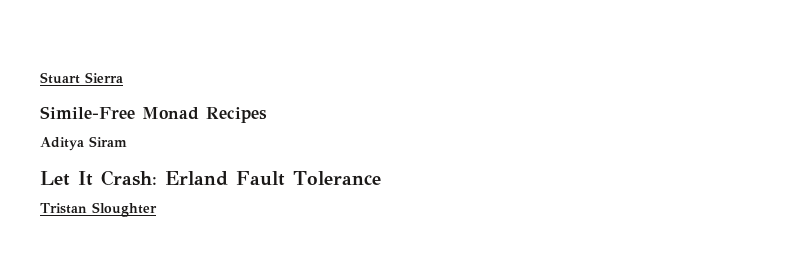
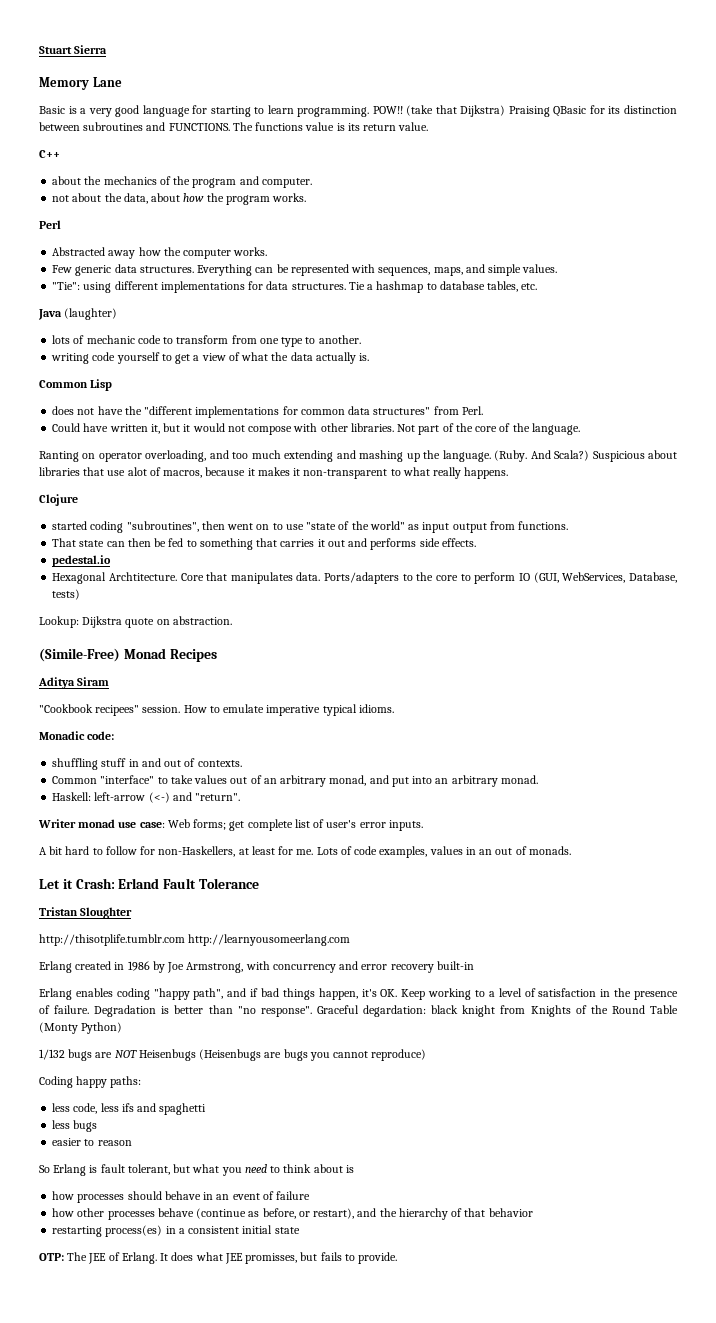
- Simile-Free Monad Recipes
+ Memory Lane
+ Basic is a very good language for starting to learn programming. POW!! (take that Dijkstra) Praising QBasic for its distinction between subroutines and FUNCTIONS. The functions value is its return value.
+ C++
+ about the mechanics of the program and computer.
+ not about the data, about how the program works.
+ Perl
+ Abstracted away how the computer works.
+ Few generic data structures. Everything can be represented with sequences, maps, and simple values.
+ "Tie": using different implementations for data structures. Tie a hashmap to database tables, etc.
+ Java (laughter)
+ lots of mechanic code to transform from one type to another.
+ writing code yourself to get a view of what the data actually is.
+ Common Lisp
+ does not have the "different implementations for common data structures" from Perl.
+ Could have written it, but it would not compose with other libraries. Not part of the core of the language.
+ Ranting on operator overloading, and too much extending and mashing up the language. (Ruby. And Scala?) Suspicious about libraries that use alot of macros, because it makes it non-transparent to what really happens.
+ Clojure
+ started coding "subroutines", then went on to use "state of the world" as input output from functions.
+ That state can then be fed to something that carries it out and performs side effects.
+ pedestal.io
+ Hexagonal Archtitecture. Core that manipulates data. Ports/adapters to the core to perform IO (GUI, WebServices, Database, tests)
+ Lookup: Dijkstra quote on abstraction.
+ (Simile-Free) Monad Recipes
  Aditya Siram
+ "Cookbook recipees" session. How to emulate imperative typical idioms.
+ Monadic code:
+ shuffling stuff in and out of contexts.
+ Common "interface" to take values out of an arbitrary monad, and put into an arbitrary monad.
+ Haskell: left-arrow (<-) and "return".
+ Writer monad use case: Web forms; get complete list of user's error inputs.
+ A bit hard to follow for non-Haskellers, at least for me. Lots of code examples, values in an out of monads.
- Let It Crash: Erland Fault Tolerance
+ Let it Crash: Erland Fault Tolerance
+ http://thisotplife.tumblr.com http://learnyousomeerlang.com
+ Erlang created in 1986 by Joe Armstrong, with concurrency and error recovery built-in
+ Erlang enables coding "happy path", and if bad things happen, it's OK. Keep working to a level of satisfaction in the presence of failure. Degradation is better than "no response". Graceful degardation: black knight from Knights of the Round Table (Monty Python)
+ 1/132 bugs are NOT Heisenbugs (Heisenbugs are bugs you cannot reproduce)
+ Coding happy paths:
+ less code, less ifs and spaghetti
+ less bugs
+ easier to reason
+ So Erlang is fault tolerant, but what you need to think about is
+ how processes should behave in an event of failure
+ how other processes behave (continue as before, or restart), and the hierarchy of that behavior
+ restarting process(es) in a consistent initial state
+ OTP: The JEE of Erlang. It does what JEE promisses, but fails to provide.

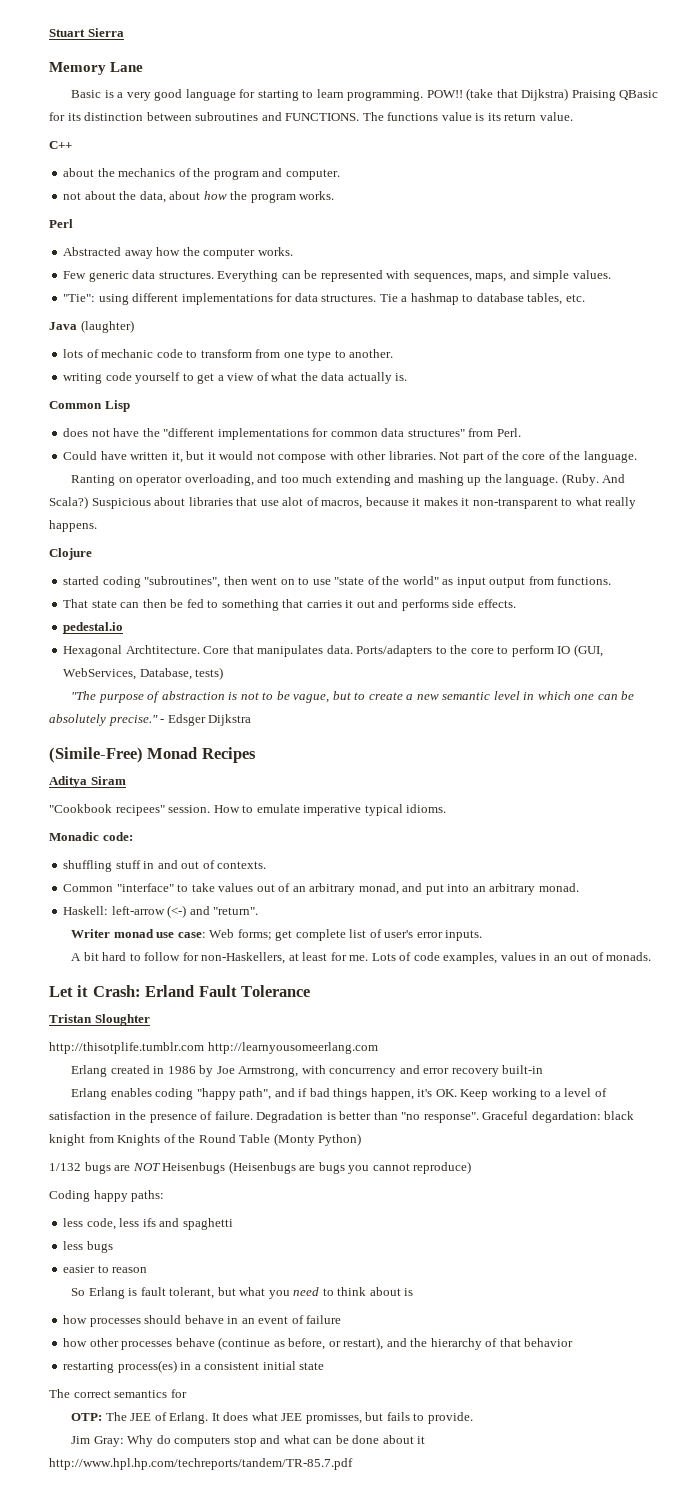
- Lookup: Dijkstra quote on abstraction.
+ "The purpose of abstraction is not to be vague, but to create a new semantic level in which one can be absolutely precise." - Edsger Dijkstra
+ The correct semantics for
+ Jim Gray: Why do computers stop and what can be done about it http://www.hpl.hp.com/techreports/tandem/TR-85.7.pdf

